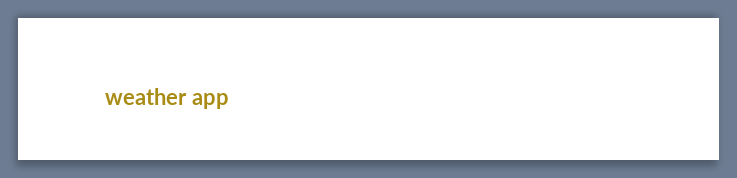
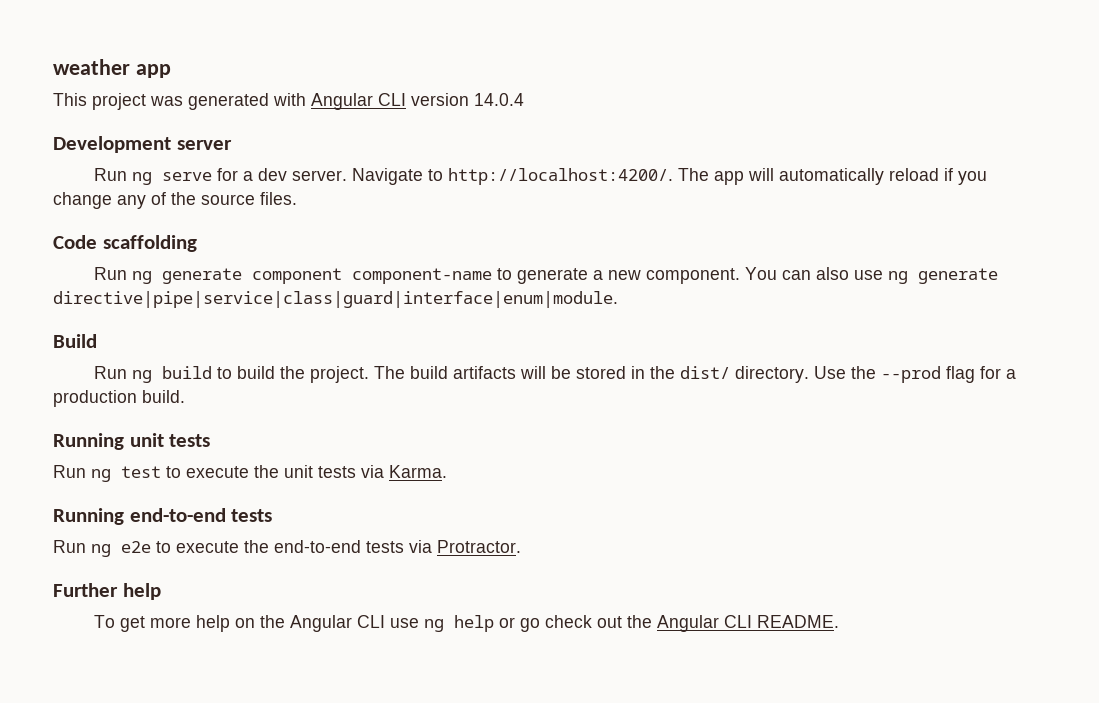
+ This project was generated with Angular CLI version 14.0.4
+ Development server
+ Run ng serve for a dev server. Navigate to http://localhost:4200/. The app will automatically reload if you change any of the source files.
+ Code scaffolding
+ Run ng generate component component-name to generate a new component. You can also use ng generate directive|pipe|service|class|guard|interface|enum|module.
+ Build
+ Run ng build to build the project. The build artifacts will be stored in the dist/ directory. Use the --prod flag for a production build.
+ Running unit tests
+ Run ng test to execute the unit tests via Karma.
+ Running end-to-end tests
+ Run ng e2e to execute the end-to-end tests via Protractor.
+ Further help
+ To get more help on the Angular CLI use ng help or go check out the Angular CLI README.

